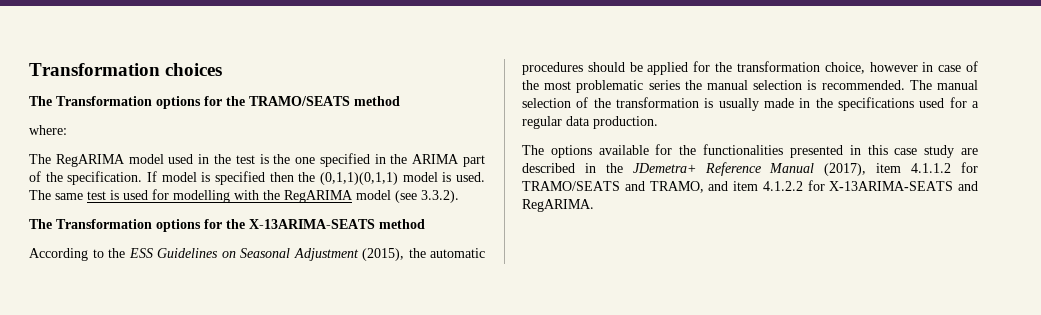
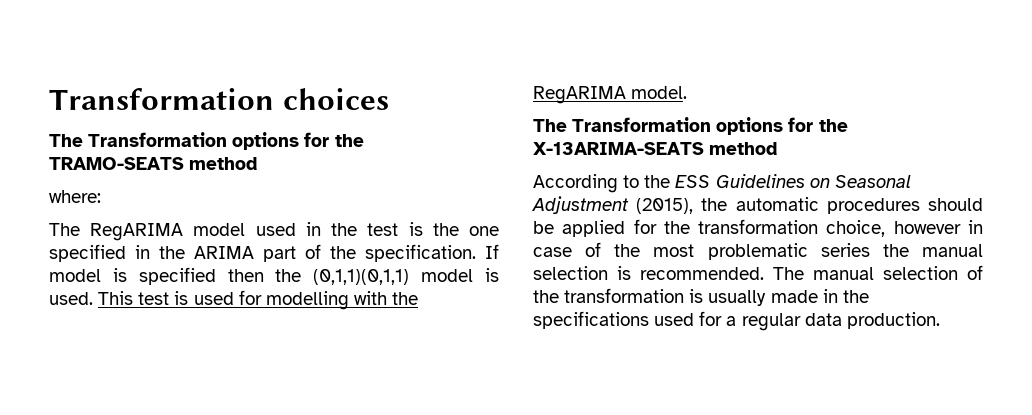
- The Transformation options for the TRAMO/SEATS method
+ The Transformation options for the TRAMO-SEATS method
- The same test is used for modelling with the RegARIMA model (see 3.3.2).
+ This test is used for modelling with the RegARIMA model.
- The options available for the functionalities presented in this case study are described in the JDemetra+ Reference Manual (2017), item 4.1.1.2 for TRAMO/SEATS and TRAMO, and item 4.1.2.2 for X-13ARIMA-SEATS and RegARIMA.

